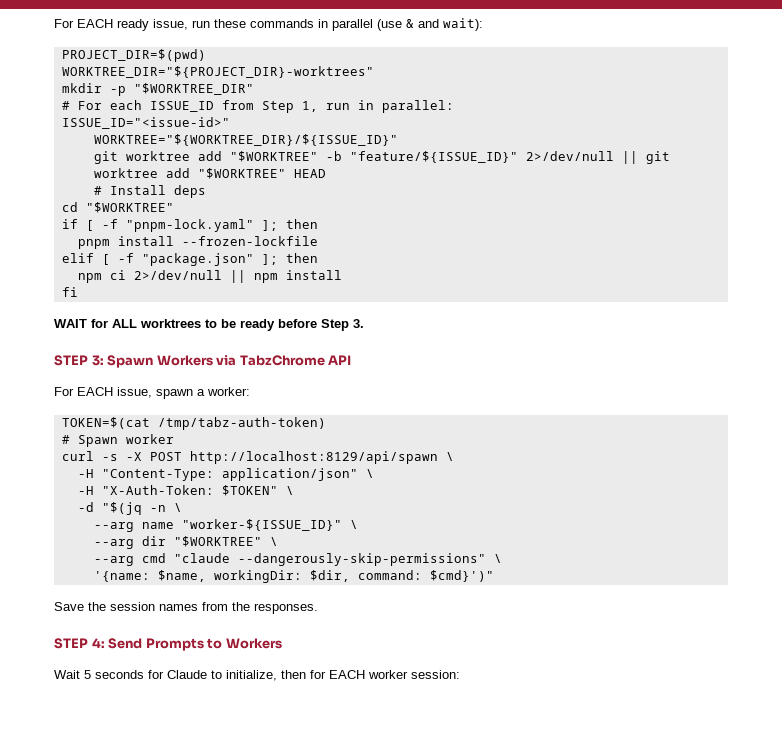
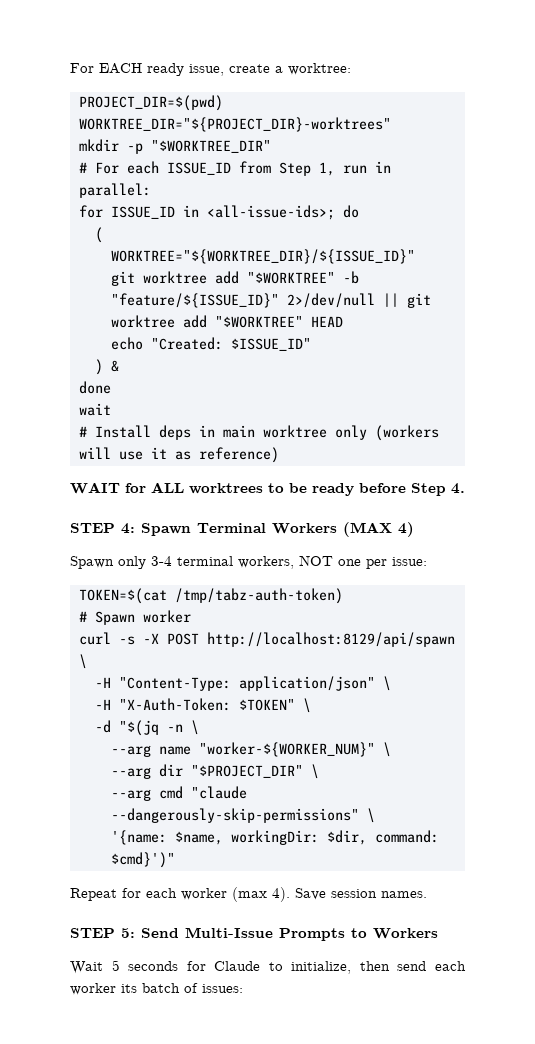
- For EACH ready issue, run these commands in parallel (use & and wait):
+ For EACH ready issue, create a worktree:
- ISSUE_ID="<issue-id>"
+ for ISSUE_ID in <all-issue-ids>; do
+ (
- # Install deps
- cd "$WORKTREE"
- if [ -f "pnpm-lock.yaml" ]; then
- pnpm install --frozen-lockfile
- elif [ -f "package.json" ]; then
- npm ci 2>/dev/null || npm install
- fi
+ echo "Created: $ISSUE_ID"
+ ) &
+ done
+ wait
+ # Install deps in main worktree only (workers will use it as reference)
- WAIT for ALL worktrees to be ready before Step 3.
- STEP 3: Spawn Workers via TabzChrome API
- For EACH issue, spawn a worker:
+ WAIT for ALL worktrees to be ready before Step 4.
+ STEP 4: Spawn Terminal Workers (MAX 4)
+ Spawn only 3-4 terminal workers, NOT one per issue:
- --arg name "worker-${ISSUE_ID}" \
+ --arg name "worker-${WORKER_NUM}" \
- --arg dir "$WORKTREE" \
+ --arg dir "$PROJECT_DIR" \
- Save the session names from the responses.
- STEP 4: Send Prompts to Workers
+ Repeat for each worker (max 4). Save session names.
+ STEP 5: Send Multi-Issue Prompts to Workers
- Wait 5 seconds for Claude to initialize, then for EACH worker session:
+ Wait 5 seconds for Claude to initialize, then send each worker its batch of issues:

